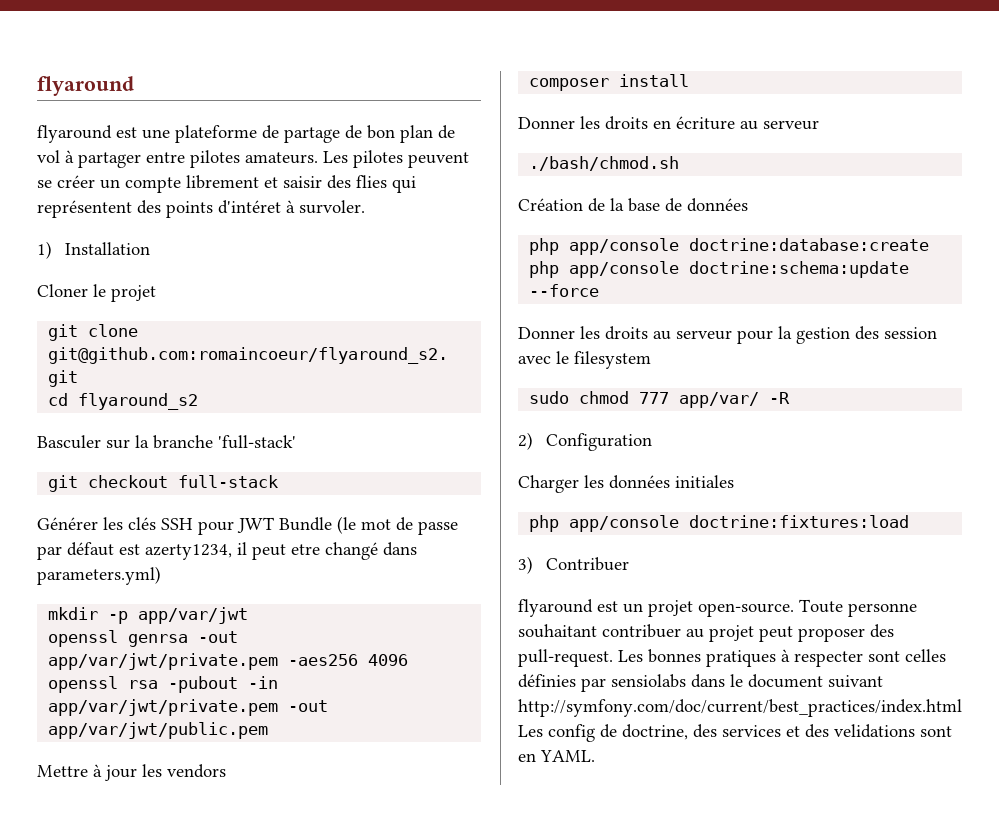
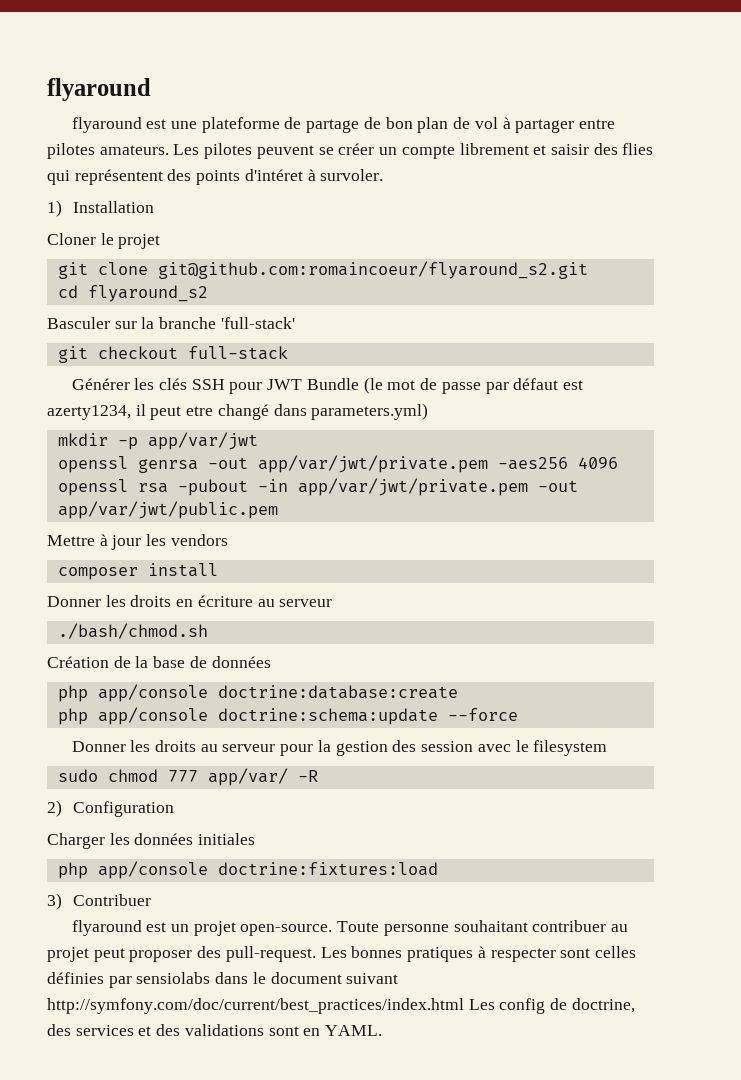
- Les bonnes pratiques à respecter sont celles définies par sensiolabs dans le document suivant http://symfony.com/doc/current/best_practices/index.html Les config de doctrine, des services et des velidations sont en YAML.
+ Les bonnes pratiques à respecter sont celles définies par sensiolabs dans le document suivant http://symfony.com/doc/current/best_practices/index.html Les config de doctrine, des services et des validations sont en YAML.

